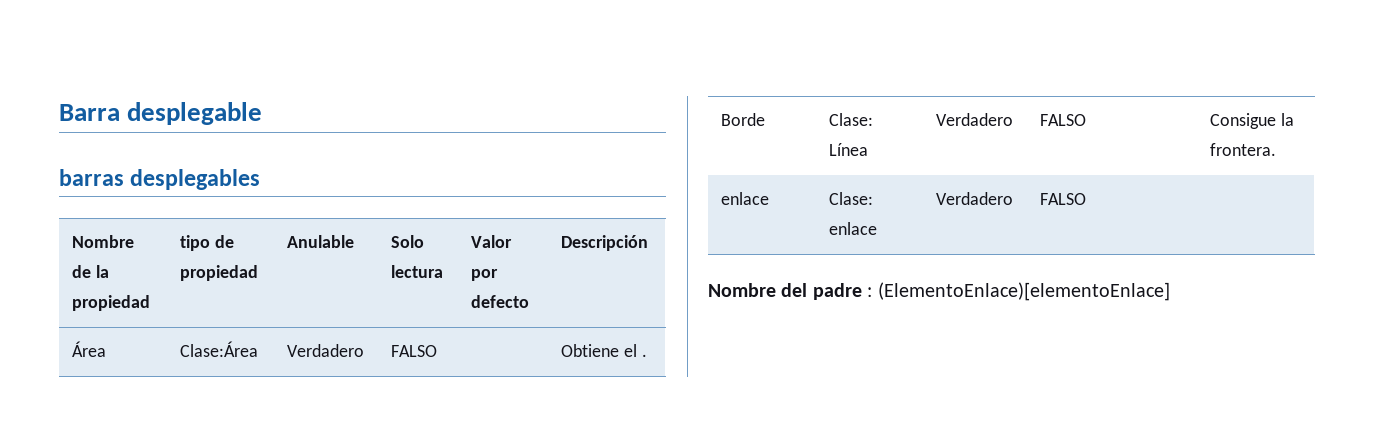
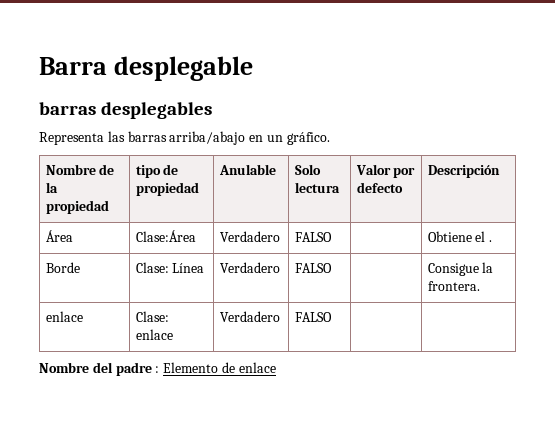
+ Representa las barras arriba/abajo en un gráfico.
- Nombre del padre : (ElementoEnlace)[elementoEnlace]
+ Nombre del padre : Elemento de enlace

